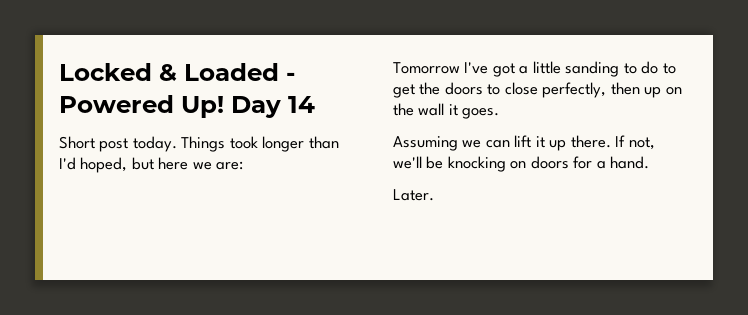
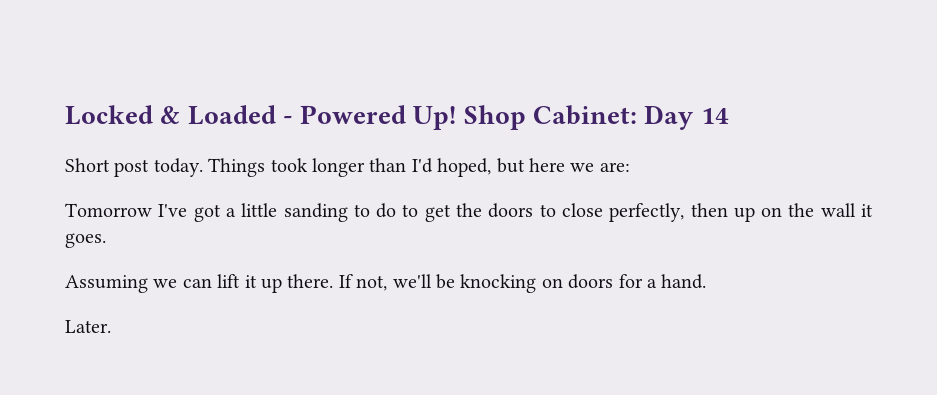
- Day 14
+ Shop Cabinet: Day 14

